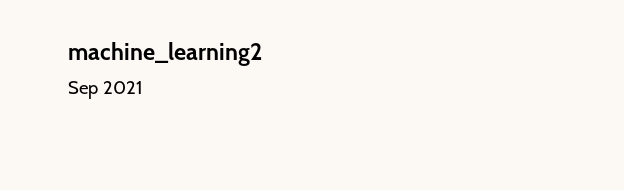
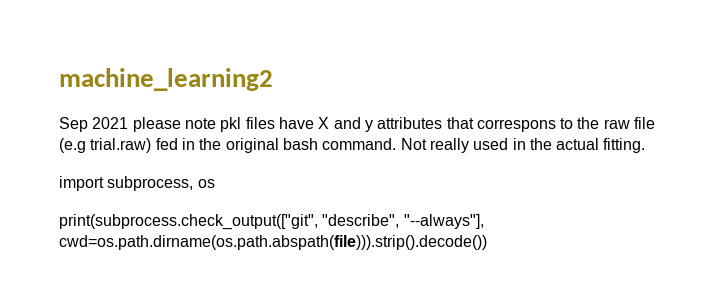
- Sep 2021
+ Sep 2021 please note pkl files have X and y attributes that correspons to the raw file (e.g trial.raw) fed in the original bash command. Not really used in the actual fitting.
+ import subprocess, os
+ print(subprocess.check_output(["git", "describe", "--always"], cwd=os.path.dirname(os.path.abspath(file))).strip().decode())

